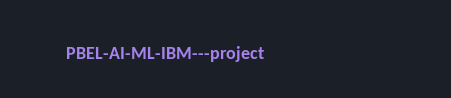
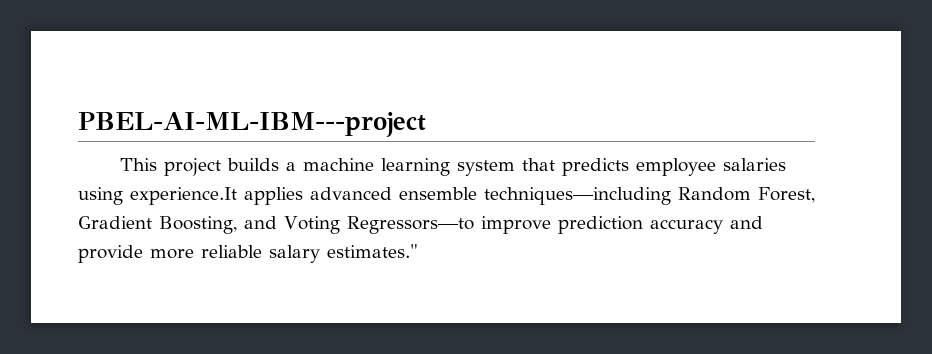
+ This project builds a machine learning system that predicts employee salaries using experience.It applies advanced ensemble techniques—including Random Forest, Gradient Boosting, and Voting Regressors—to improve prediction accuracy and provide more reliable salary estimates."

